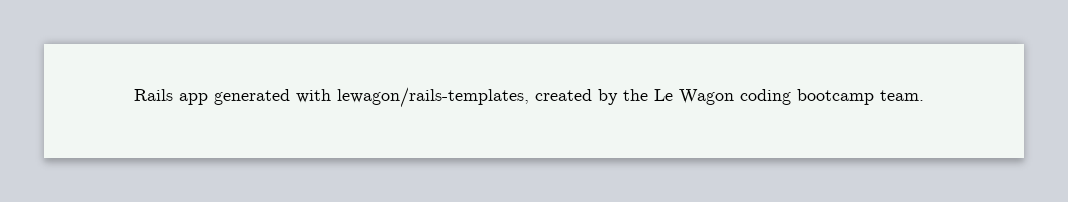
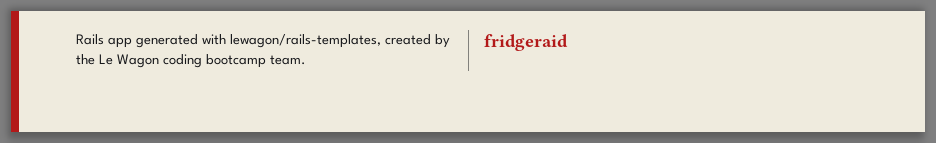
+ fridgeraid

